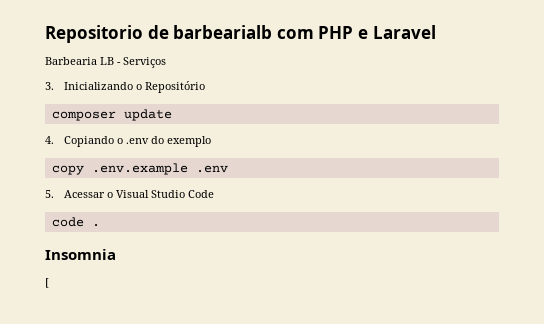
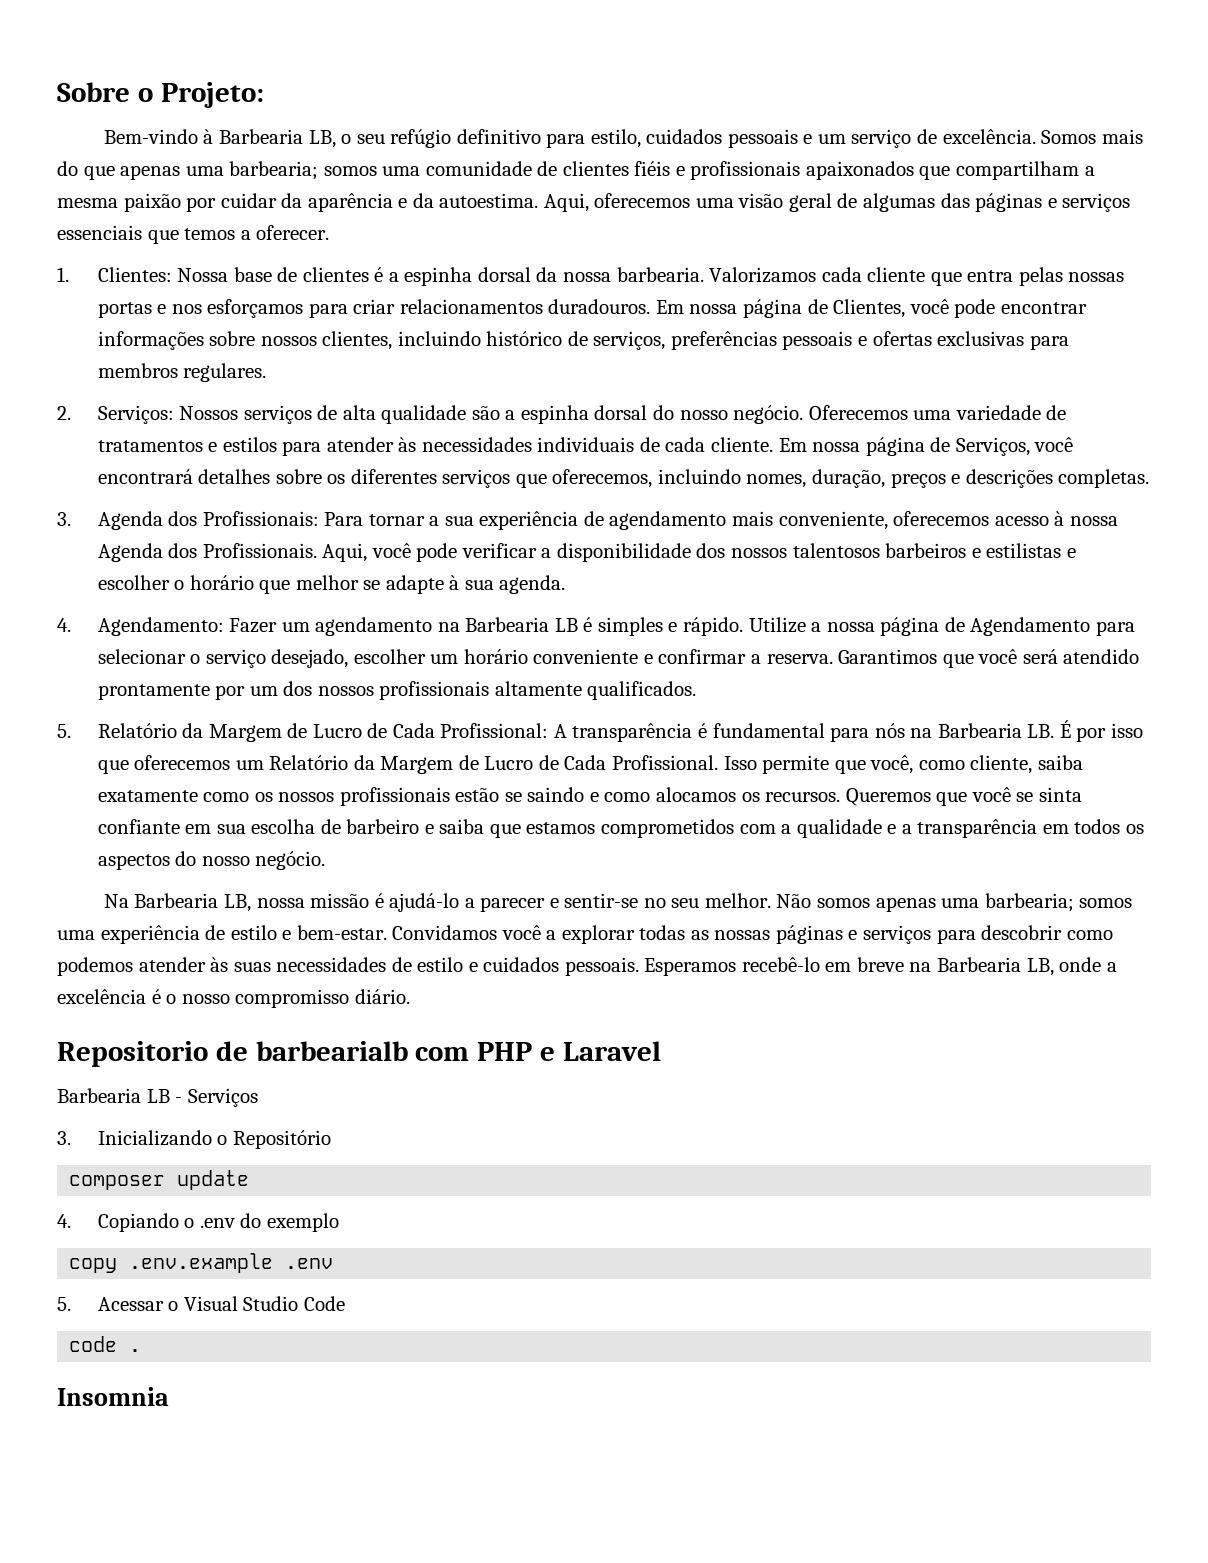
+ Sobre o Projeto:
+ Bem-vindo à Barbearia LB, o seu refúgio definitivo para estilo, cuidados pessoais e um serviço de excelência. Somos mais do que apenas uma barbearia; somos uma comunidade de clientes fiéis e profissionais apaixonados que compartilham a mesma paixão por cuidar da aparência e da autoestima. Aqui, oferecemos uma visão geral de algumas das páginas e serviços essenciais que temos a oferecer.
+ 1. Clientes: Nossa base de clientes é a espinha dorsal da nossa barbearia. Valorizamos cada cliente que entra pelas nossas portas e nos esforçamos para criar relacionamentos duradouros. Em nossa página de Clientes, você pode encontrar informações sobre nossos clientes, incluindo histórico de serviços, preferências pessoais e ofertas exclusivas para membros regulares.
+ 2. Serviços: Nossos serviços de alta qualidade são a espinha dorsal do nosso negócio. Oferecemos uma variedade de tratamentos e estilos para atender às necessidades individuais de cada cliente. Em nossa página de Serviços, você encontrará detalhes sobre os diferentes serviços que oferecemos, incluindo nomes, duração, preços e descrições completas.
+ 3. Agenda dos Profissionais: Para tornar a sua experiência de agendamento mais conveniente, oferecemos acesso à nossa Agenda dos Profissionais. Aqui, você pode verificar a disponibilidade dos nossos talentosos barbeiros e estilistas e escolher o horário que melhor se adapte à sua agenda.
+ 4. Agendamento: Fazer um agendamento na Barbearia LB é simples e rápido. Utilize a nossa página de Agendamento para selecionar o serviço desejado, escolher um horário conveniente e confirmar a reserva. Garantimos que você será atendido prontamente por um dos nossos profissionais altamente qualificados.
+ 5. Relatório da Margem de Lucro de Cada Profissional: A transparência é fundamental para nós na Barbearia LB. É por isso que oferecemos um Relatório da Margem de Lucro de Cada Profissional. Isso permite que você, como cliente, saiba exatamente como os nossos profissionais estão se saindo e como alocamos os recursos. Queremos que você se sinta confiante em sua escolha de barbeiro e saiba que estamos comprometidos com a qualidade e a transparência em todos os aspectos do nosso negócio.
+ Na Barbearia LB, nossa missão é ajudá-lo a parecer e sentir-se no seu melhor. Não somos apenas uma barbearia; somos uma experiência de estilo e bem-estar. Convidamos você a explorar todas as nossas páginas e serviços para descobrir como podemos atender às suas necessidades de estilo e cuidados pessoais. Esperamos recebê-lo em breve na Barbearia LB, onde a excelência é o nosso compromisso diário.
- [

